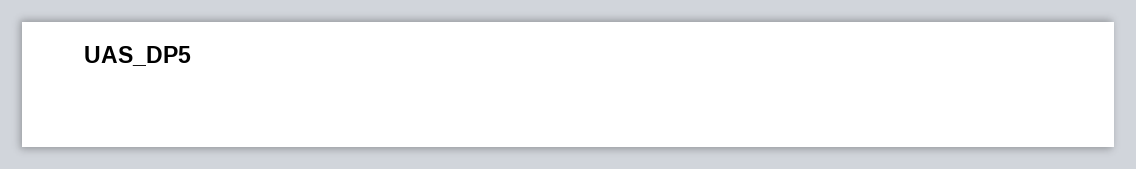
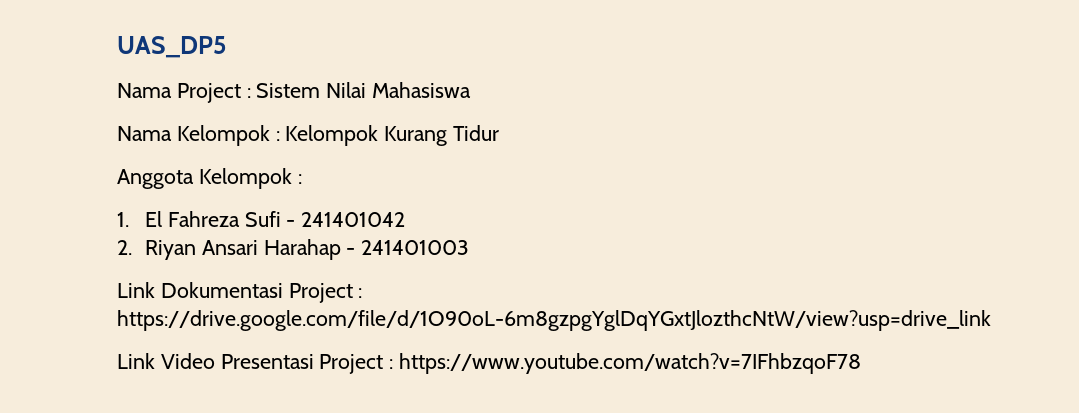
+ Nama Project : Sistem Nilai Mahasiswa
+ Nama Kelompok : Kelompok Kurang Tidur
+ Anggota Kelompok :
+ 1. El Fahreza Sufi - 241401042
+ 2. Riyan Ansari Harahap - 241401003
+ Link Dokumentasi Project : https://drive.google.com/file/d/1O90oL-6m8gzpgYglDqYGxtJlozthcNtW/view?usp=drive_link
+ Link Video Presentasi Project : https://www.youtube.com/watch?v=7IFhbzqoF78

